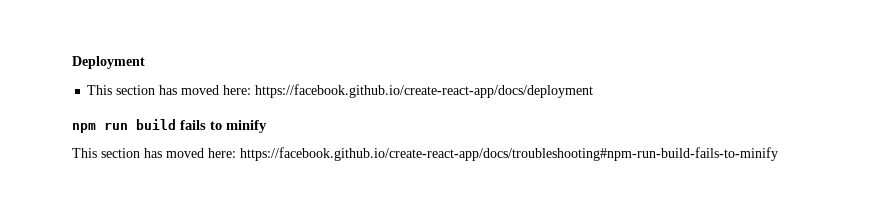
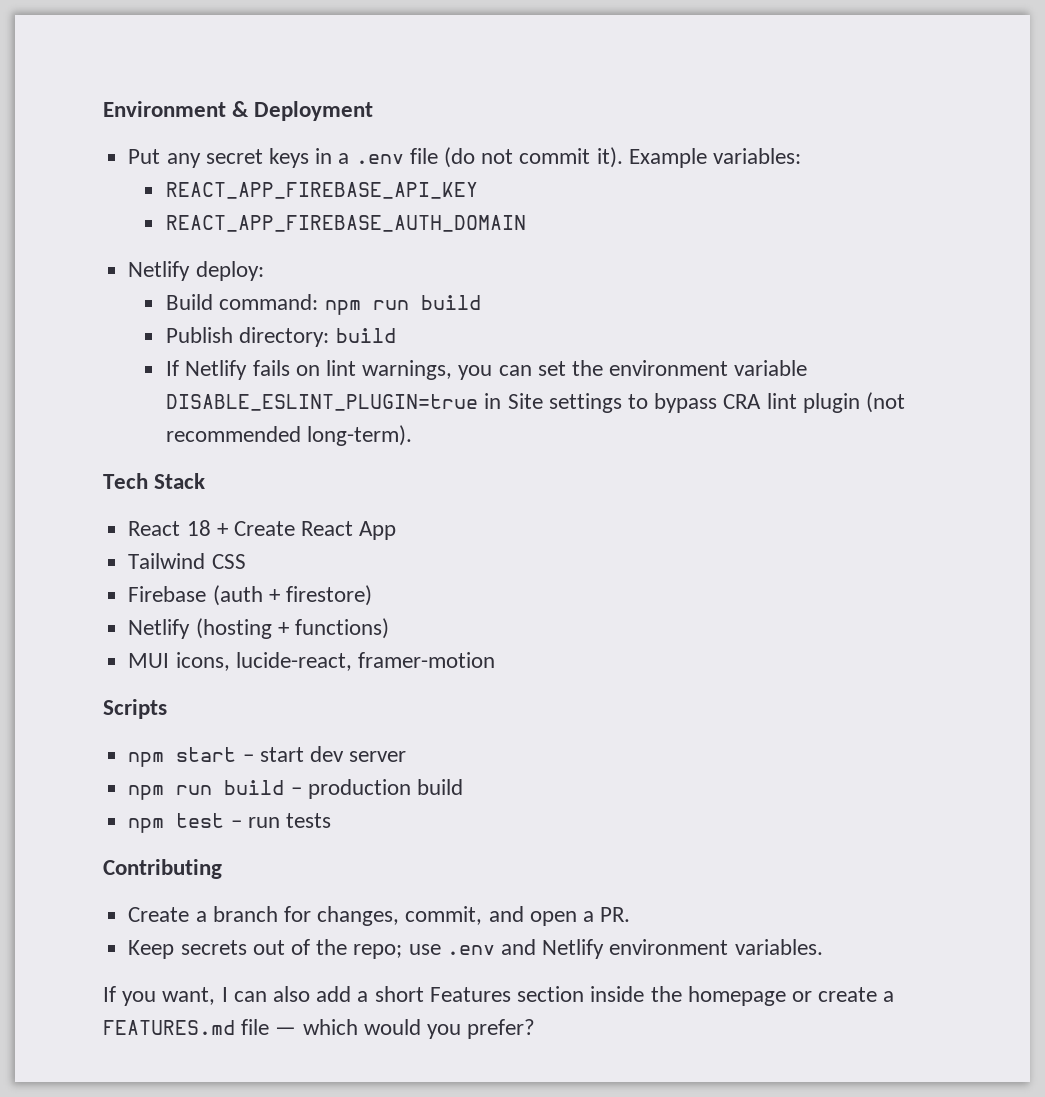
- Deployment
+ Environment & Deployment
- This section has moved here: https://facebook.github.io/create-react-app/docs/deployment
- npm run build fails to minify
- This section has moved here: https://facebook.github.io/create-react-app/docs/troubleshooting#npm-run-build-fails-to-minify
+ Put any secret keys in a .env file (do not commit it). Example variables:
+ REACT_APP_FIREBASE_API_KEY
+ REACT_APP_FIREBASE_AUTH_DOMAIN
+ Netlify deploy:
+ Build command: npm run build
+ Publish directory: build
+ If Netlify fails on lint warnings, you can set the environment variable DISABLE_ESLINT_PLUGIN=true in Site settings to bypass CRA lint plugin (not recommended long-term).
+ Tech Stack
+ React 18 + Create React App
+ Tailwind CSS
+ Firebase (auth + firestore)
+ Netlify (hosting + functions)
+ MUI icons, lucide-react, framer-motion
+ Scripts
+ npm start – start dev server
+ npm run build – production build
+ npm test – run tests
+ Contributing
+ Create a branch for changes, commit, and open a PR.
+ Keep secrets out of the repo; use .env and Netlify environment variables.
+ If you want, I can also add a short Features section inside the homepage or create a FEATURES.md file — which would you prefer?

